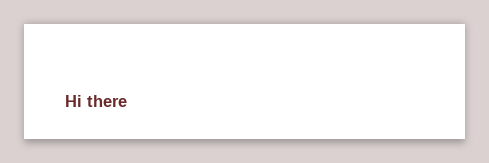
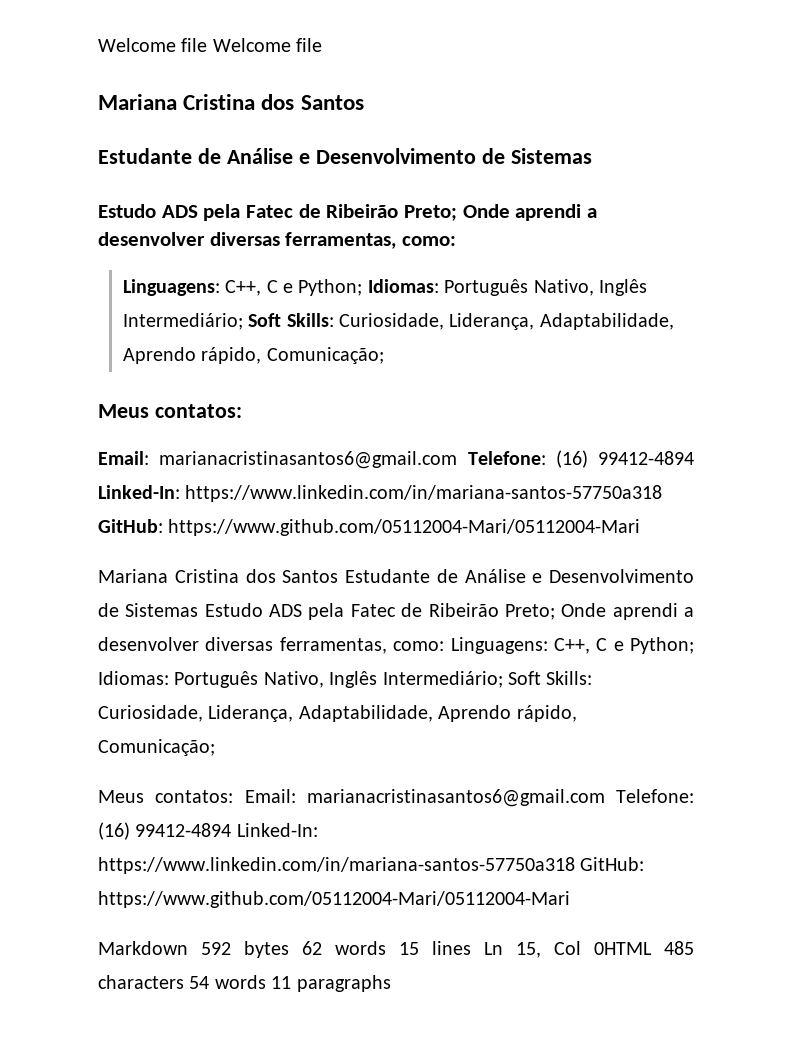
- Hi there
+ Welcome file Welcome file
+ Mariana Cristina dos Santos
+ Estudante de Análise e Desenvolvimento de Sistemas
+ Estudo ADS pela Fatec de Ribeirão Preto; Onde aprendi a desenvolver diversas ferramentas, como:
+ Linguagens: C++, C e Python; Idiomas: Português Nativo, Inglês Intermediário; Soft Skills: Curiosidade, Liderança, Adaptabilidade, Aprendo rápido, Comunicação;
+ Meus contatos:
+ Email: marianacristinasantos6@gmail.com Telefone: (16) 99412-4894 Linked-In: https://www.linkedin.com/in/mariana-santos-57750a318 GitHub: https://www.github.com/05112004-Mari/05112004-Mari
+ Mariana Cristina dos Santos Estudante de Análise e Desenvolvimento de Sistemas Estudo ADS pela Fatec de Ribeirão Preto; Onde aprendi a desenvolver diversas ferramentas, como: Linguagens: C++, C e Python; Idiomas: Português Nativo, Inglês Intermediário; Soft Skills: Curiosidade, Liderança, Adaptabilidade, Aprendo rápido, Comunicação;
+ Meus contatos: Email: marianacristinasantos6@gmail.com Telefone: (16) 99412-4894 Linked-In: https://www.linkedin.com/in/mariana-santos-57750a318 GitHub: https://www.github.com/05112004-Mari/05112004-Mari
+ Markdown 592 bytes 62 words 15 lines Ln 15, Col 0HTML 485 characters 54 words 11 paragraphs

